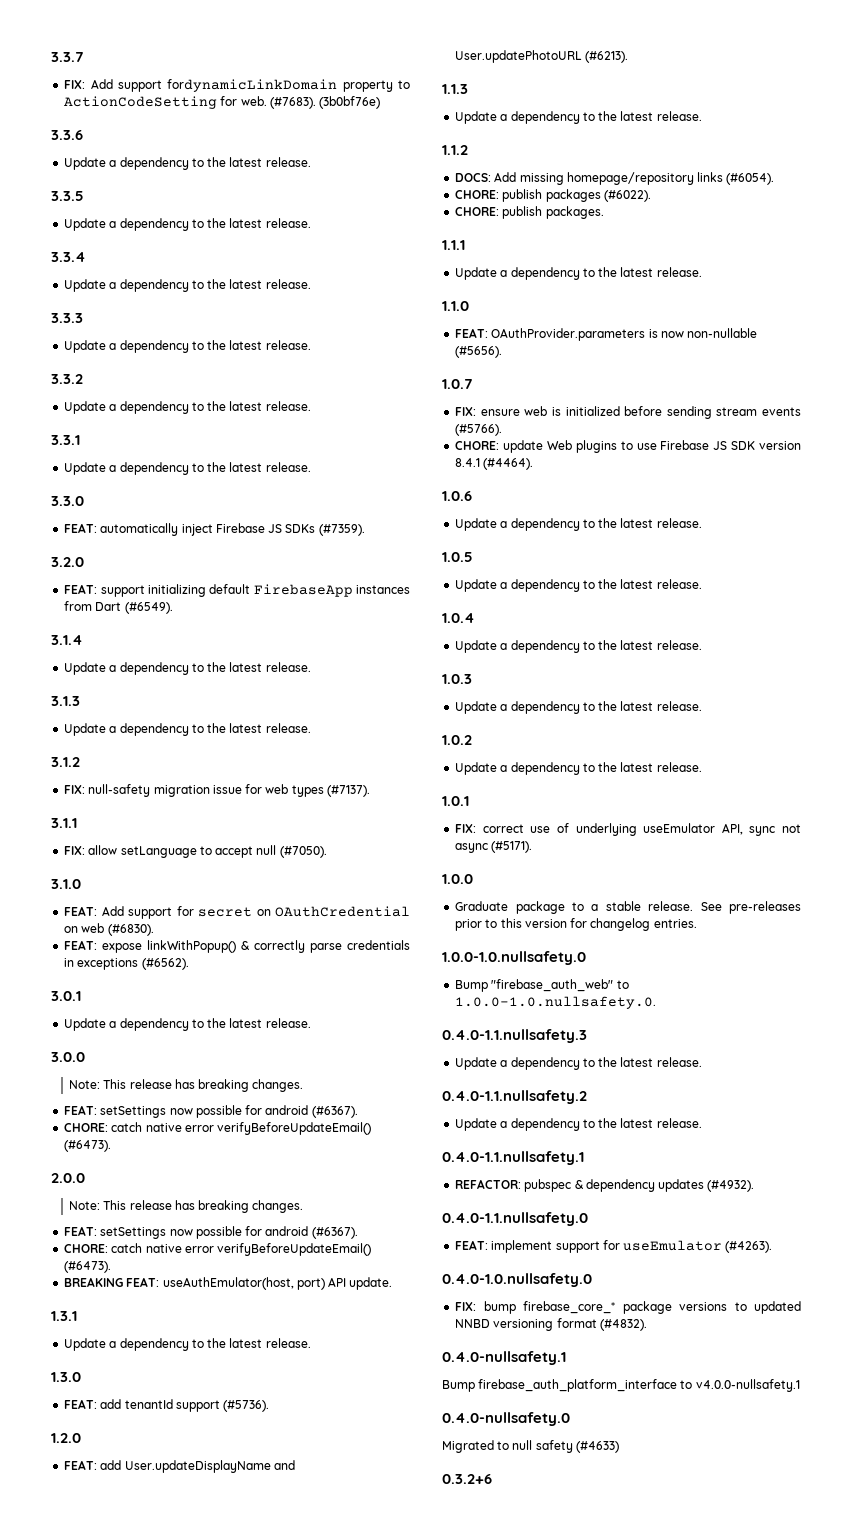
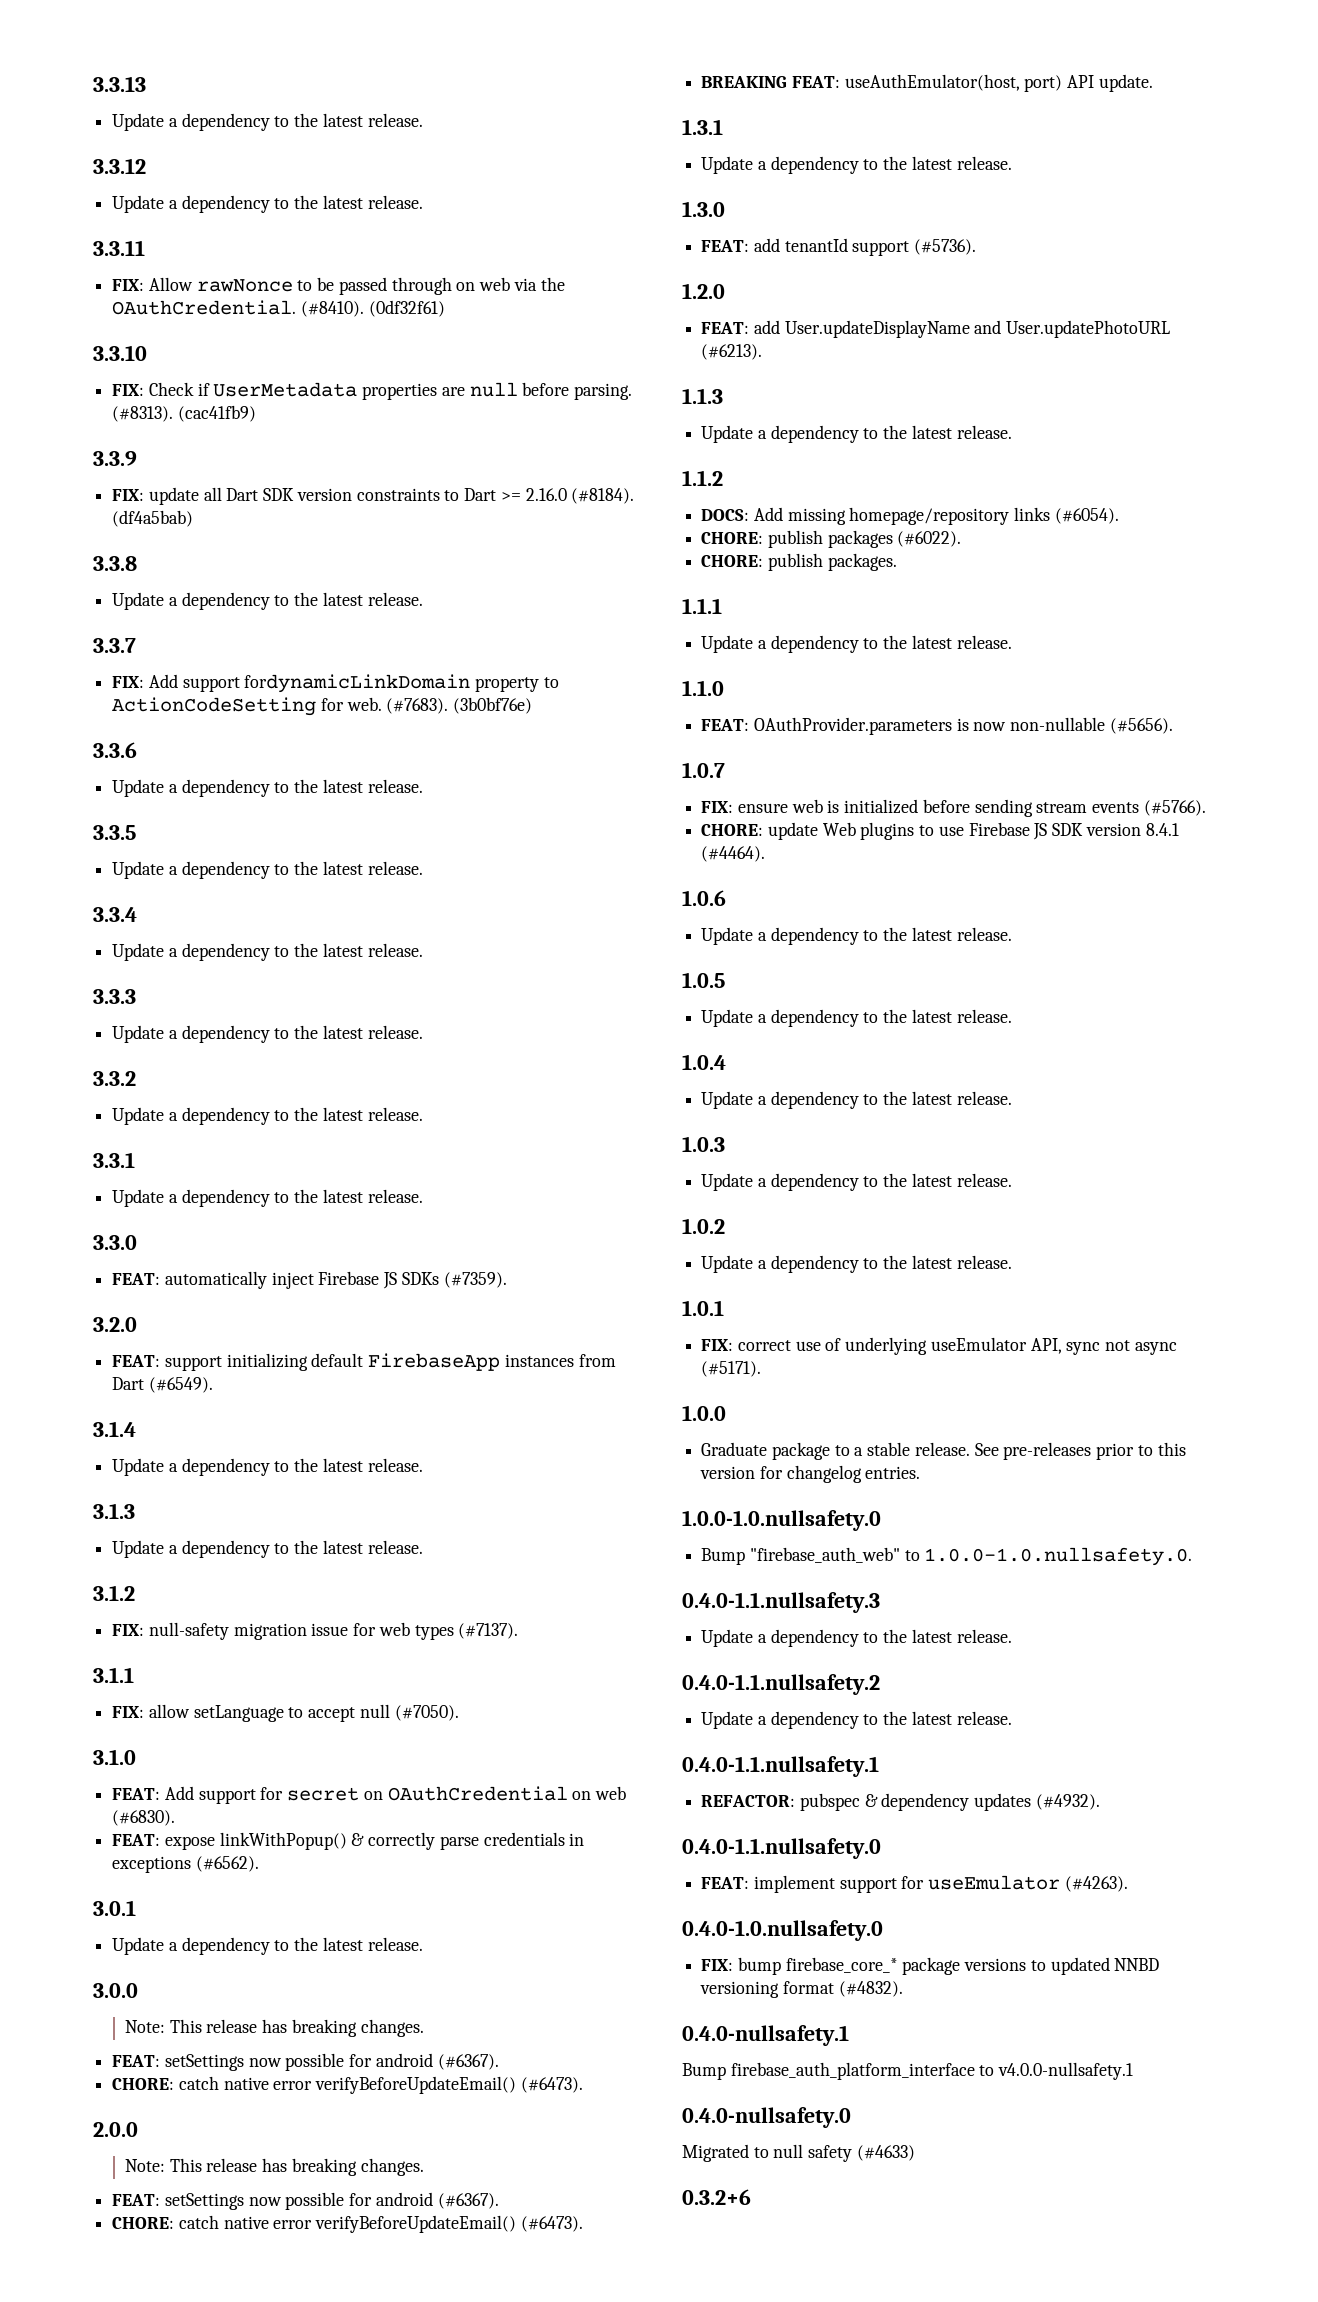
+ 3.3.13
+ Update a dependency to the latest release.
+ 3.3.12
+ Update a dependency to the latest release.
+ 3.3.11
+ FIX: Allow rawNonce to be passed through on web via the OAuthCredential. (#8410). (0df32f61)
+ 3.3.10
+ FIX: Check if UserMetadata properties are null before parsing. (#8313). (cac41fb9)
+ 3.3.9
+ FIX: update all Dart SDK version constraints to Dart >= 2.16.0 (#8184). (df4a5bab)
+ 3.3.8
+ Update a dependency to the latest release.

